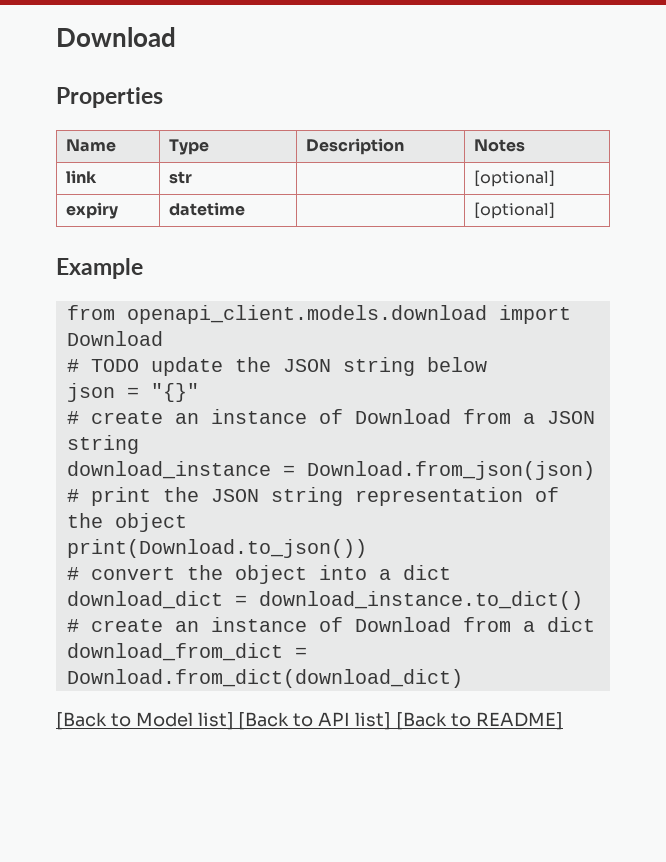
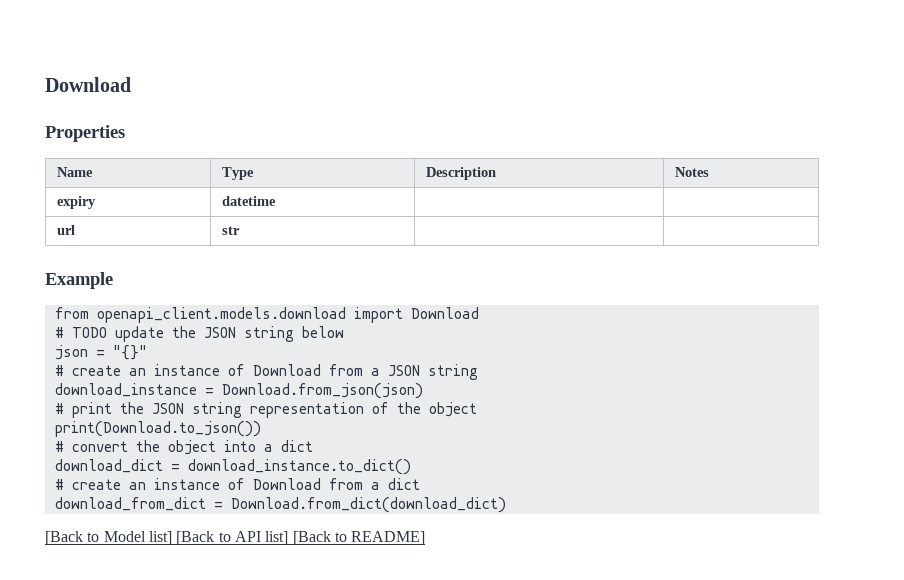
- link | str | | [optional]
- expiry | datetime | | [optional]
+ expiry | datetime | |
+ url | str | |

